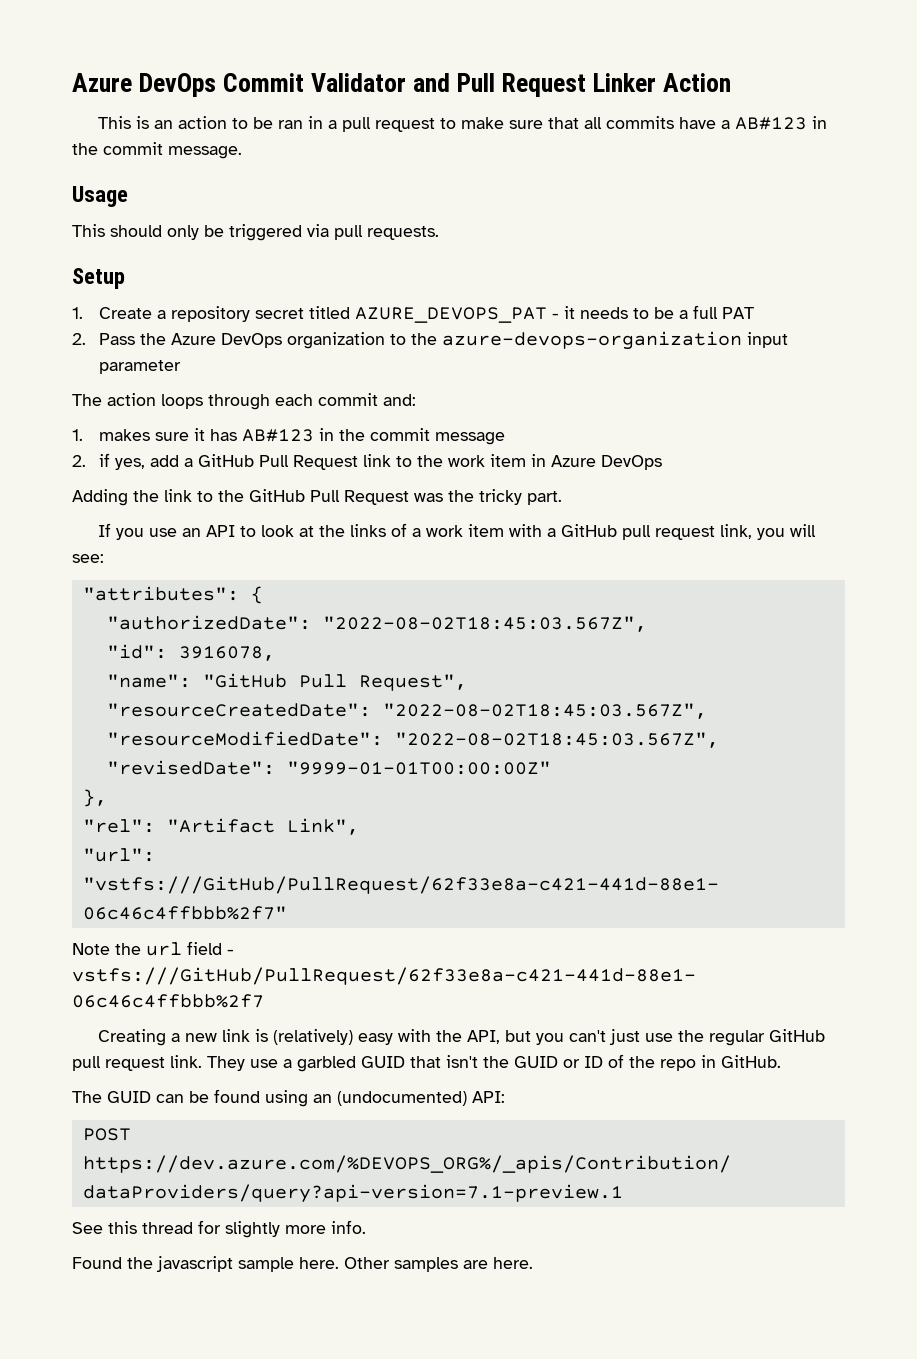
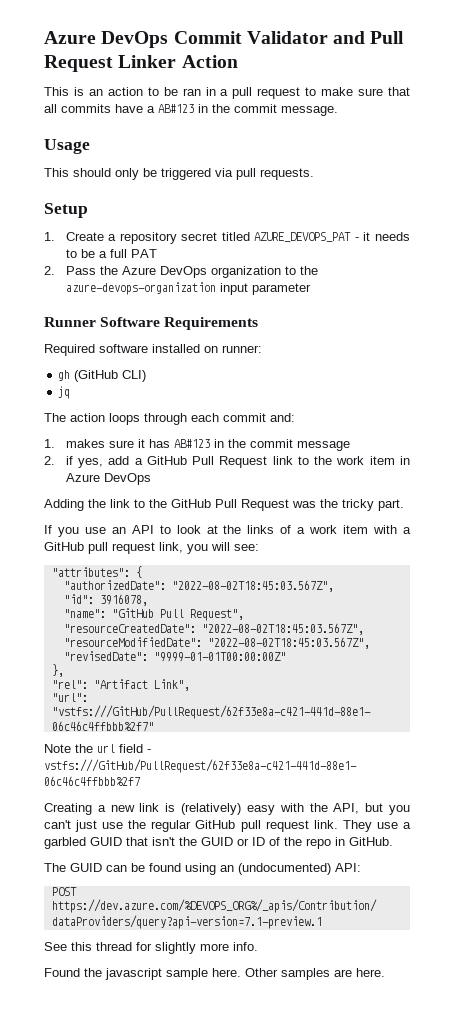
+ Runner Software Requirements
+ Required software installed on runner:
+ gh (GitHub CLI)
+ jq

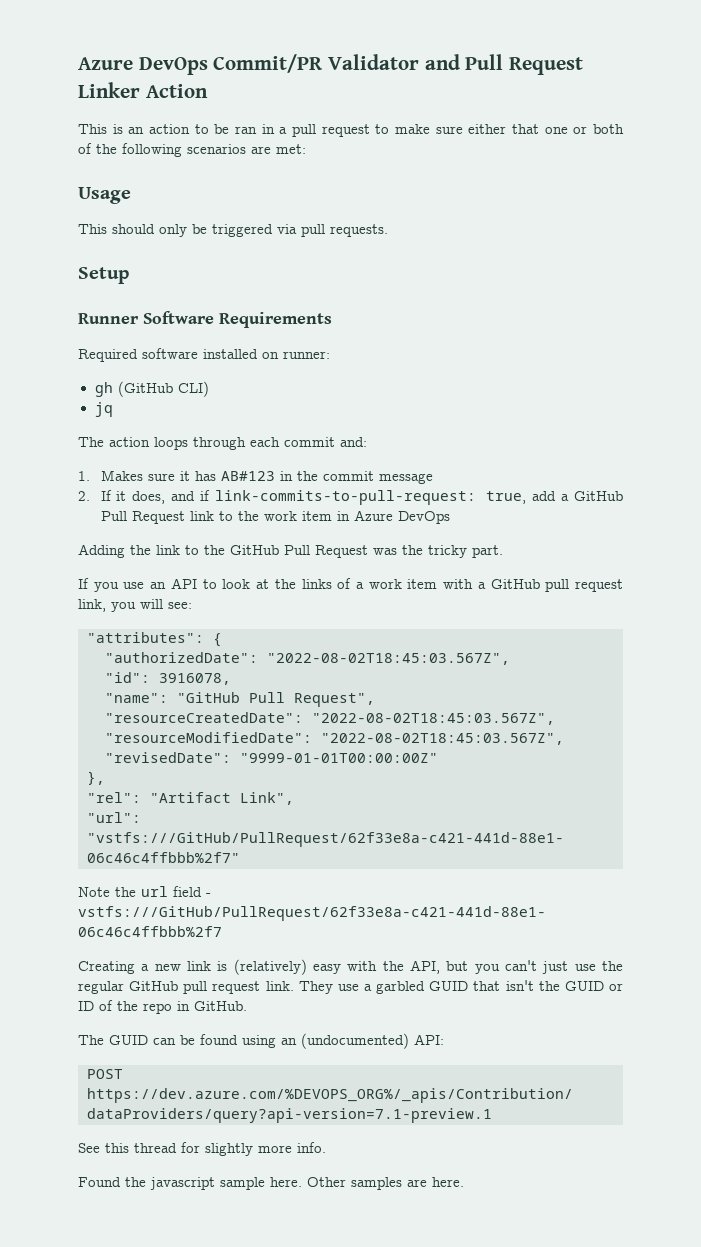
- Azure DevOps Commit Validator and Pull Request Linker Action
+ Azure DevOps Commit/PR Validator and Pull Request Linker Action
- This is an action to be ran in a pull request to make sure that all commits have a AB#123 in the commit message.
+ This is an action to be ran in a pull request to make sure either that one or both of the following scenarios are met:
- 1. Create a repository secret titled AZURE_DEVOPS_PAT - it needs to be a full PAT
- 2. Pass the Azure DevOps organization to the azure-devops-organization input parameter
- 1. makes sure it has AB#123 in the commit message
+ 1. Makes sure it has AB#123 in the commit message
- 2. if yes, add a GitHub Pull Request link to the work item in Azure DevOps
+ 2. If it does, and if link-commits-to-pull-request: true, add a GitHub Pull Request link to the work item in Azure DevOps

